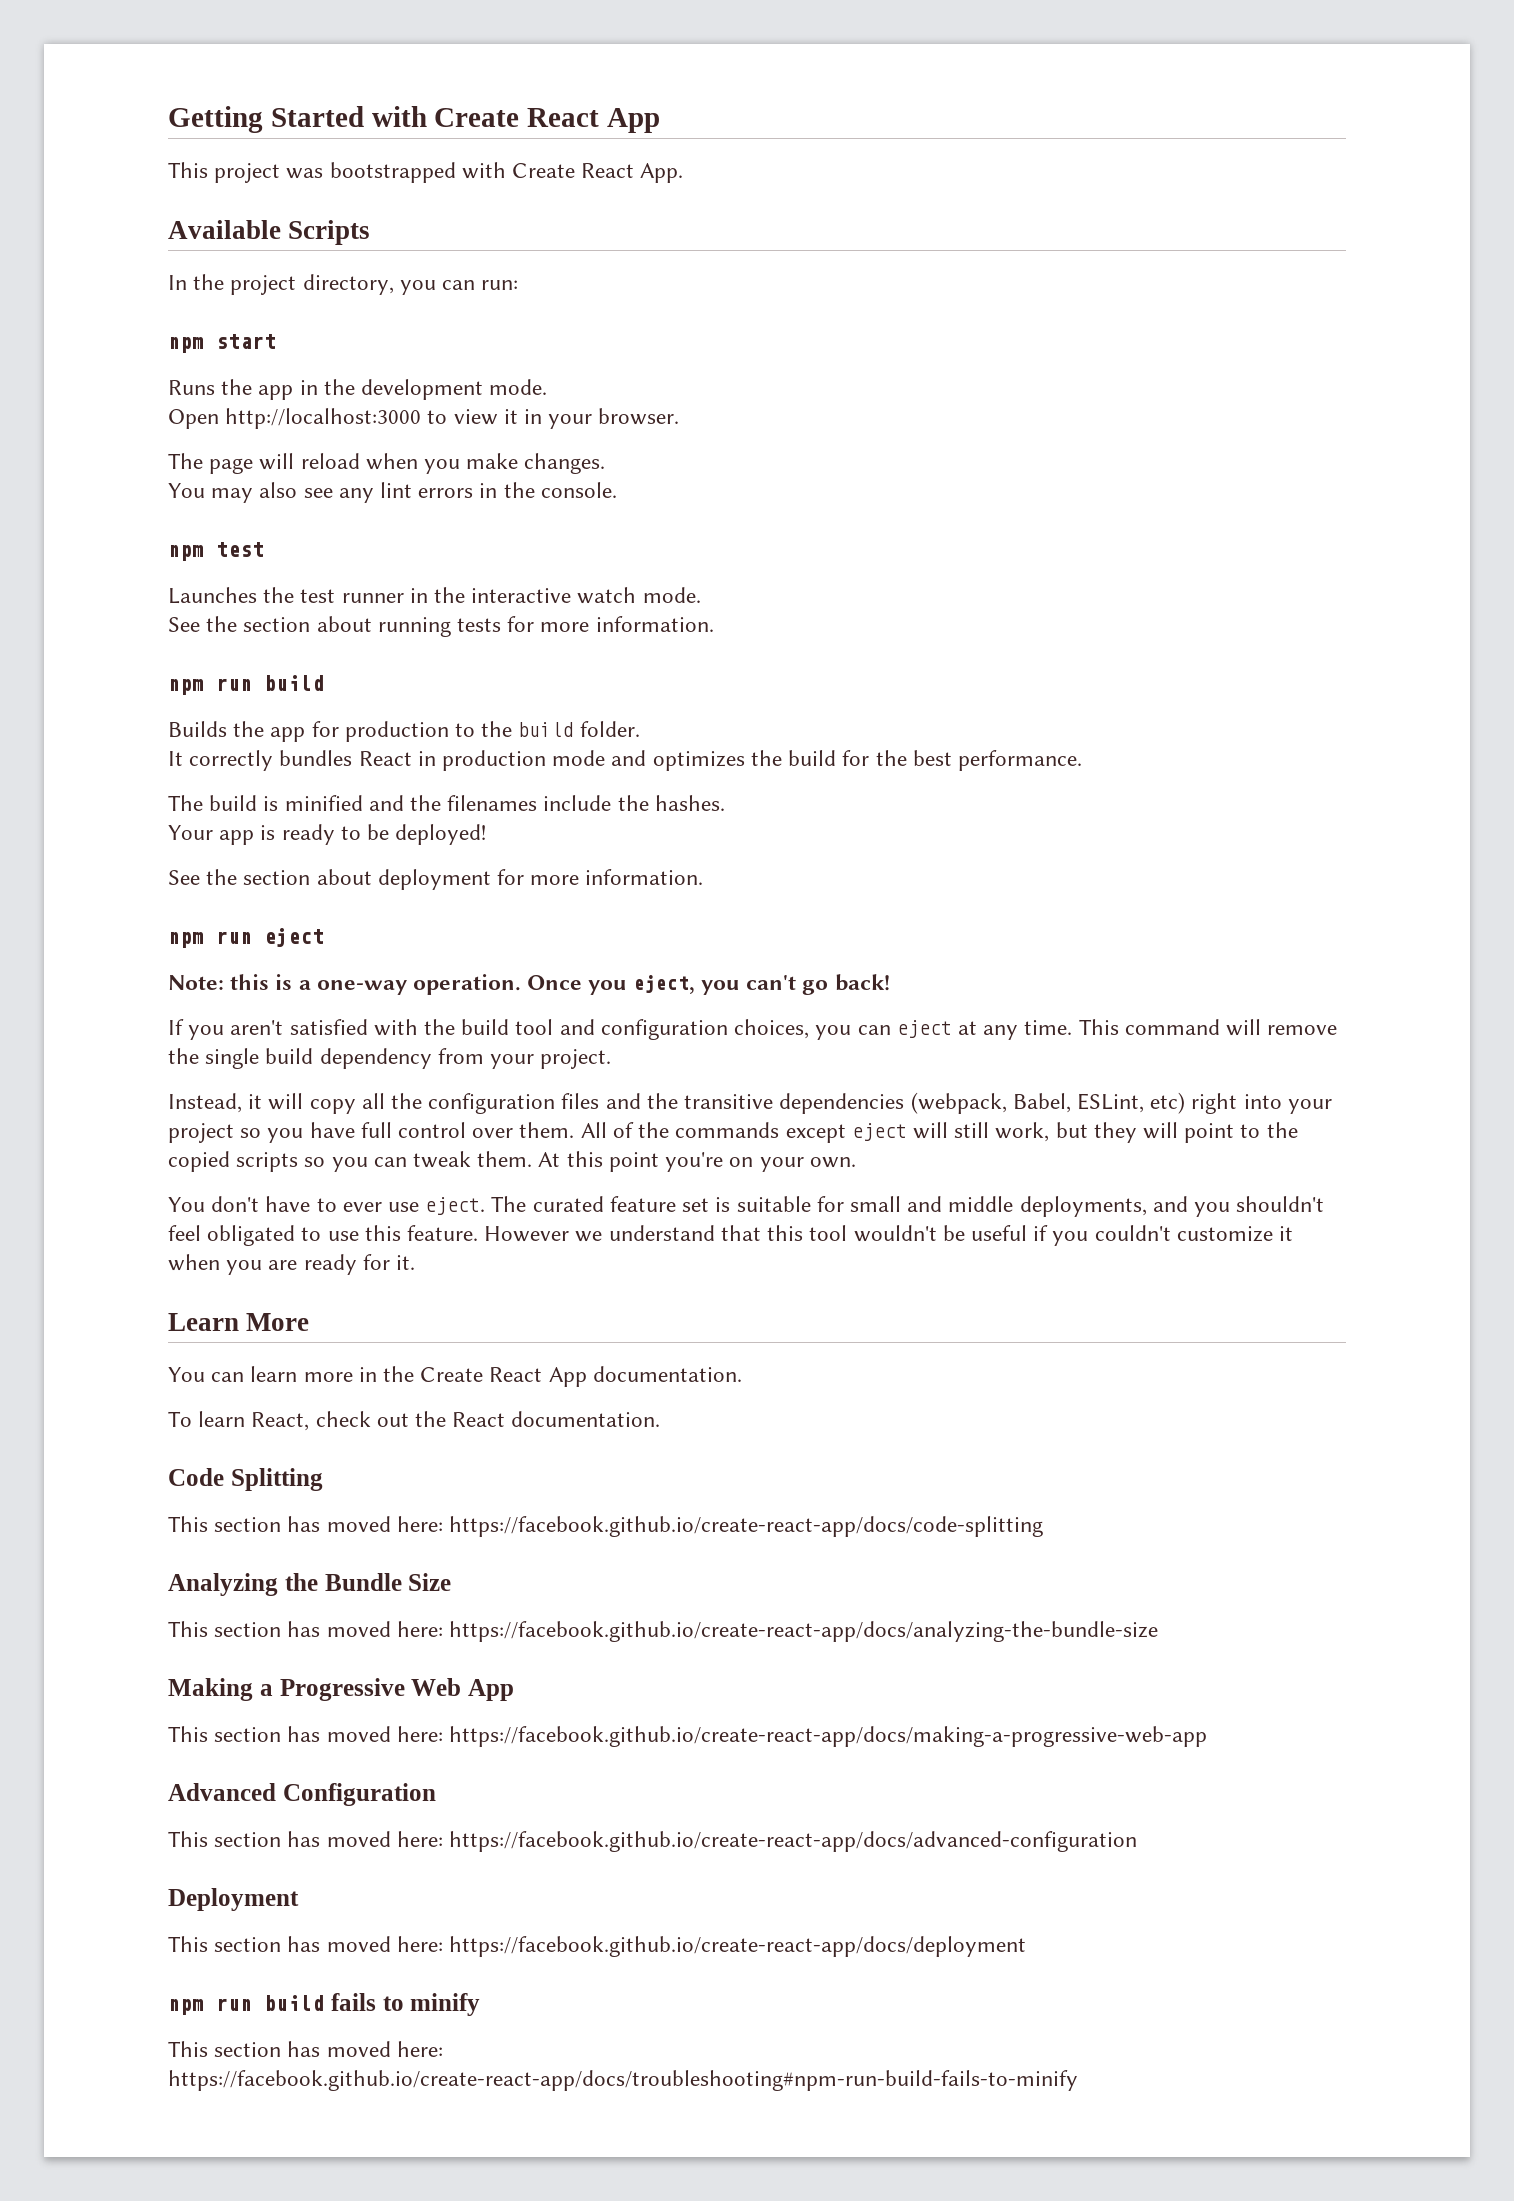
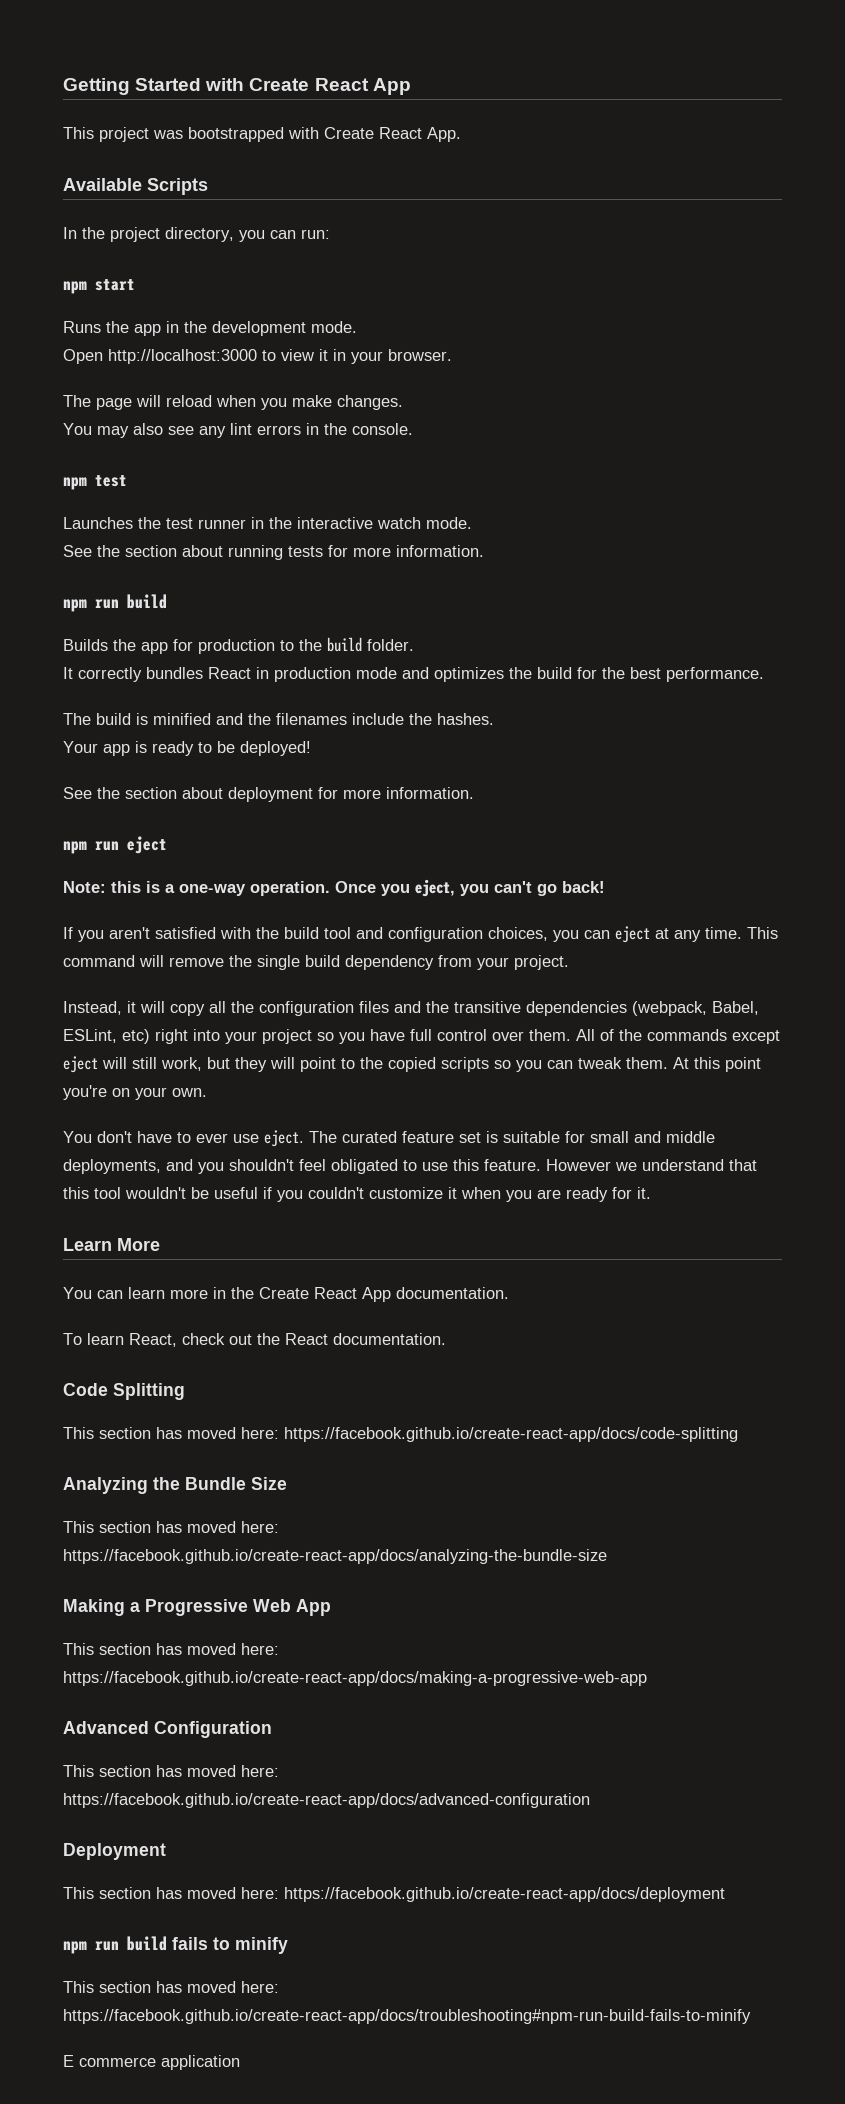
+ E commerce application

